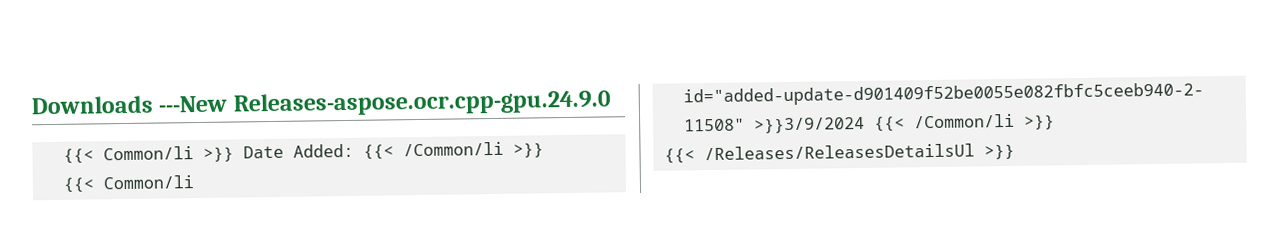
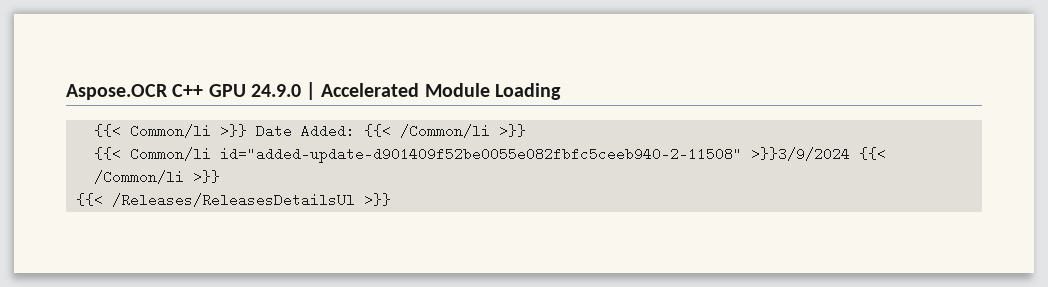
- Downloads ---New Releases-aspose.ocr.cpp-gpu.24.9.0
+ Aspose.OCR C++ GPU 24.9.0 | Accelerated Module Loading

